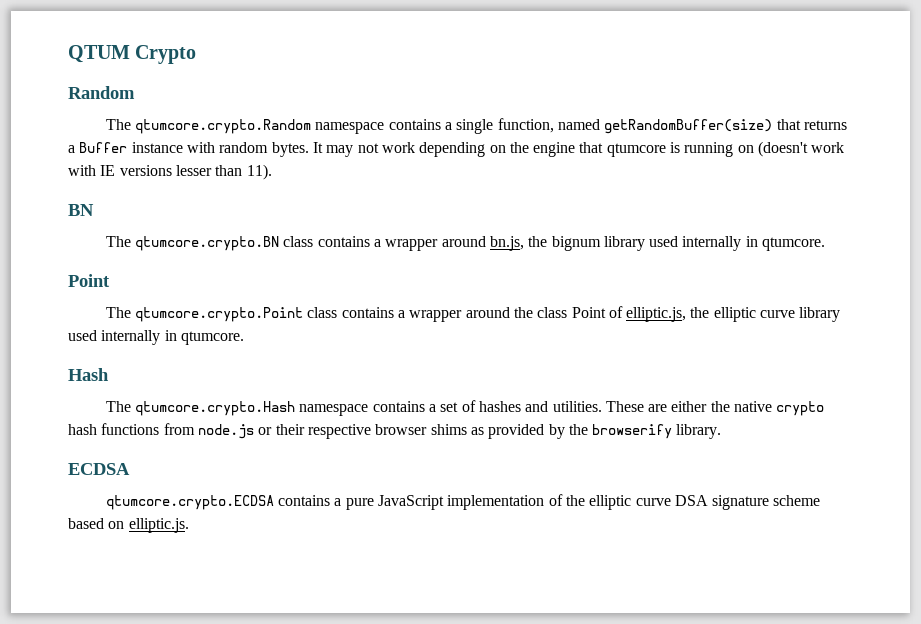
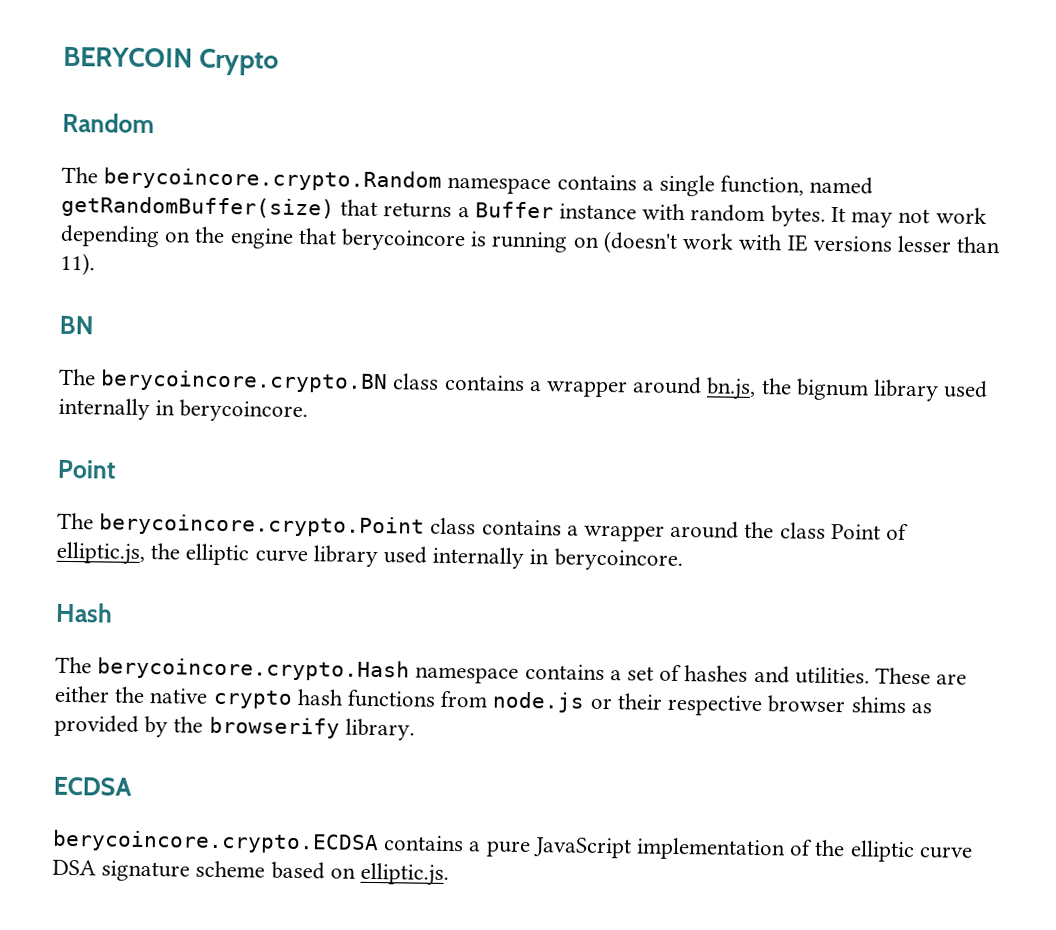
- QTUM Crypto
+ BERYCOIN Crypto
- The qtumcore.crypto.Random namespace contains a single function, named getRandomBuffer(size) that returns a Buffer instance with random bytes.
+ The berycoincore.crypto.Random namespace contains a single function, named getRandomBuffer(size) that returns a Buffer instance with random bytes.
- It may not work depending on the engine that qtumcore is running on (doesn't work with IE versions lesser than 11).
+ It may not work depending on the engine that berycoincore is running on (doesn't work with IE versions lesser than 11).
- The qtumcore.crypto.BN class contains a wrapper around bn.js, the bignum library used internally in qtumcore.
+ The berycoincore.crypto.BN class contains a wrapper around bn.js, the bignum library used internally in berycoincore.
- The qtumcore.crypto.Point class contains a wrapper around the class Point of elliptic.js, the elliptic curve library used internally in qtumcore.
+ The berycoincore.crypto.Point class contains a wrapper around the class Point of elliptic.js, the elliptic curve library used internally in berycoincore.
- The qtumcore.crypto.Hash namespace contains a set of hashes and utilities.
+ The berycoincore.crypto.Hash namespace contains a set of hashes and utilities.
- qtumcore.crypto.ECDSA contains a pure JavaScript implementation of the elliptic curve DSA signature scheme based on elliptic.js.
+ berycoincore.crypto.ECDSA contains a pure JavaScript implementation of the elliptic curve DSA signature scheme based on elliptic.js.

